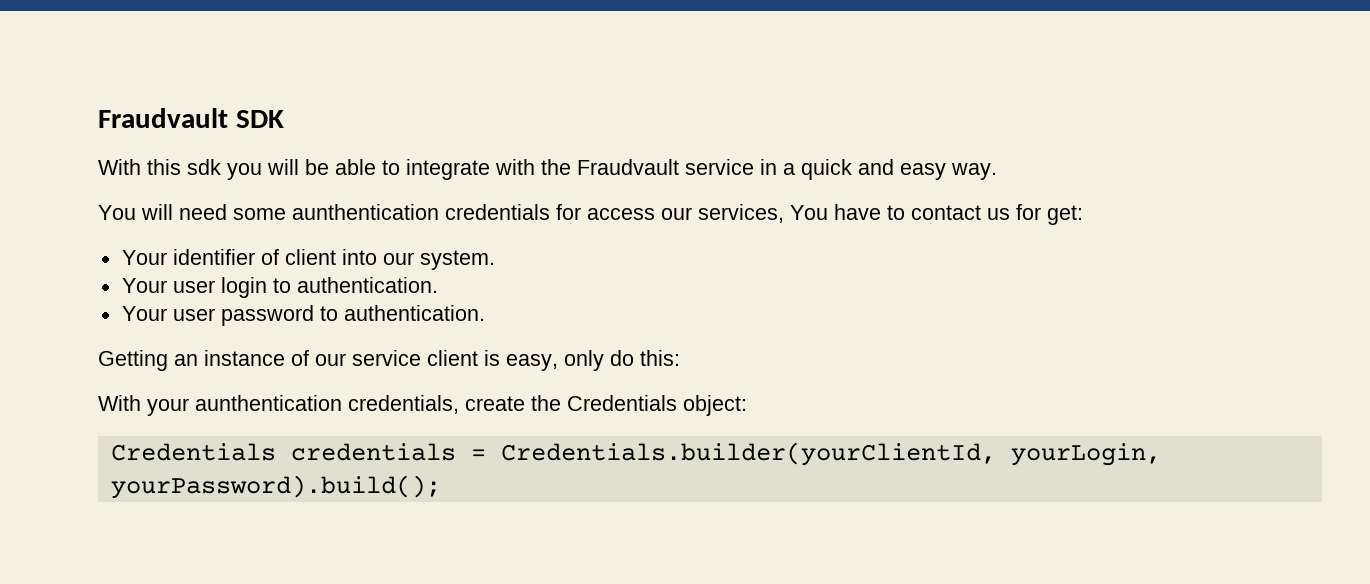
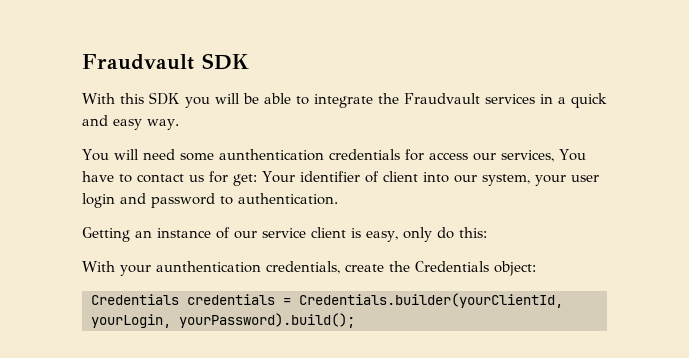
- With this sdk you will be able to integrate with the Fraudvault service in a quick and easy way.
+ With this SDK you will be able to integrate the Fraudvault services in a quick and easy way.
- You will need some aunthentication credentials for access our services, You have to contact us for get:
- Your identifier of client into our system.
- Your user login to authentication.
- Your user password to authentication.
+ You will need some aunthentication credentials for access our services, You have to contact us for get: Your identifier of client into our system, your user login and password to authentication.

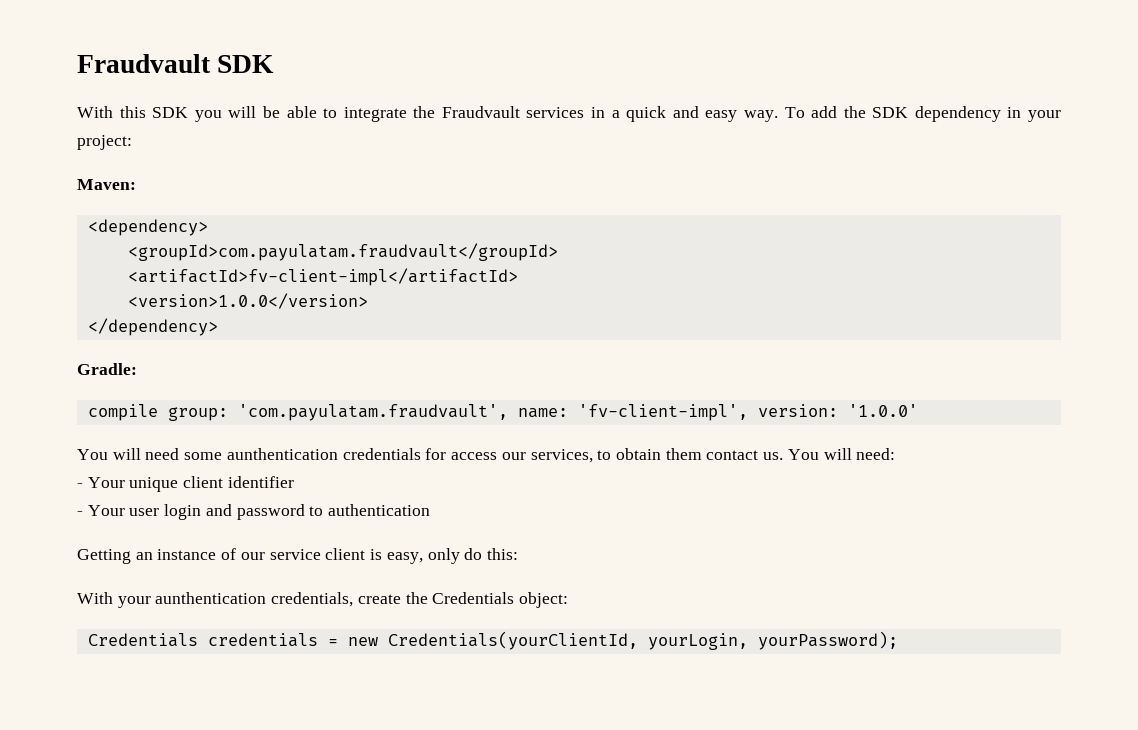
+ To add the SDK dependency in your project:
+ Maven:
+ <dependency>
+ <groupId>com.payulatam.fraudvault</groupId>
+ <artifactId>fv-client-impl</artifactId>
+ <version>1.0.0</version>
+ </dependency>
+ Gradle:
+ compile group: 'com.payulatam.fraudvault', name: 'fv-client-impl', version: '1.0.0'
- You will need some aunthentication credentials for access our services, You have to contact us for get: Your identifier of client into our system, your user login and password to authentication.
+ You will need some aunthentication credentials for access our services, to obtain them contact us. You will need:
+ - Your unique client identifier
+ - Your user login and password to authentication
- Credentials credentials = Credentials.builder(yourClientId, yourLogin, yourPassword).build();
+ Credentials credentials = new Credentials(yourClientId, yourLogin, yourPassword);

